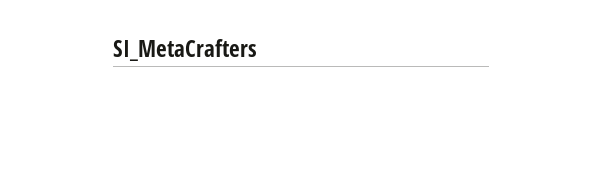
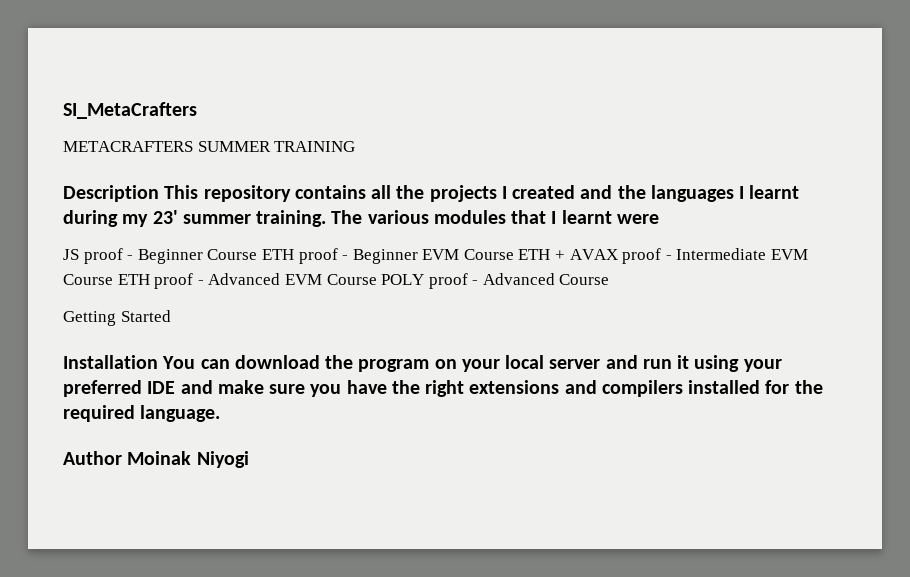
+ METACRAFTERS SUMMER TRAINING
+ Description This repository contains all the projects I created and the languages I learnt during my 23' summer training. The various modules that I learnt were
+ JS proof - Beginner Course ETH proof - Beginner EVM Course ETH + AVAX proof - Intermediate EVM Course ETH proof - Advanced EVM Course POLY proof - Advanced Course
+ Getting Started
+ Installation You can download the program on your local server and run it using your preferred IDE and make sure you have the right extensions and compilers installed for the required language.
+ Author Moinak Niyogi

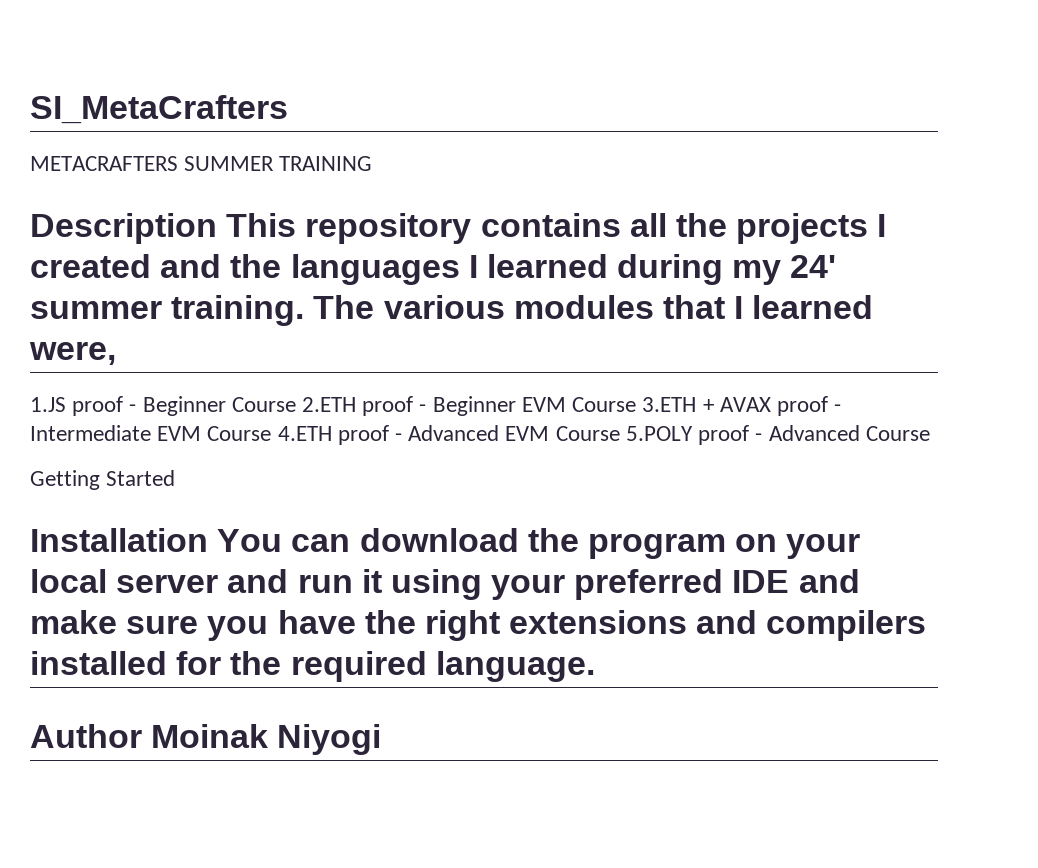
- Description This repository contains all the projects I created and the languages I learnt during my 23' summer training.
+ Description This repository contains all the projects I created and the languages I learned during my 24' summer training.
- The various modules that I learnt were
- JS proof - Beginner Course ETH proof - Beginner EVM Course ETH + AVAX proof - Intermediate EVM Course ETH proof - Advanced EVM Course POLY proof - Advanced Course
+ The various modules that I learned were,
+ 1.JS proof - Beginner Course 2.ETH proof - Beginner EVM Course 3.ETH + AVAX proof - Intermediate EVM Course 4.ETH proof - Advanced EVM Course 5.POLY proof - Advanced Course

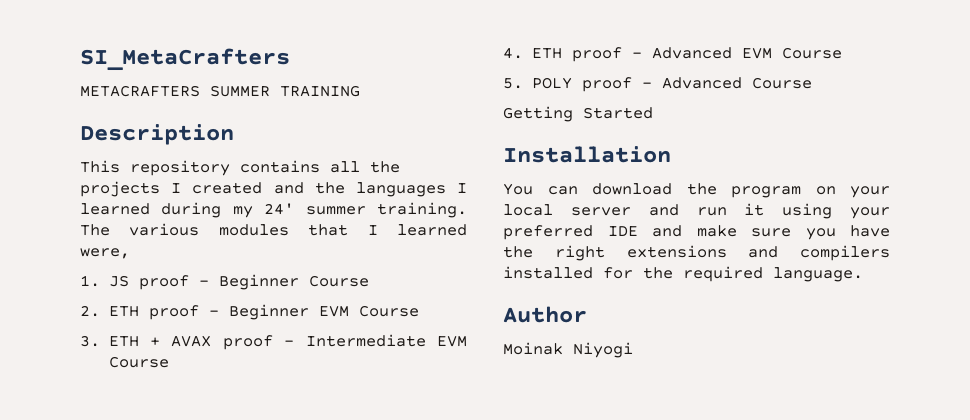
- Description This repository contains all the projects I created and the languages I learned during my 24' summer training.
+ Description
+ This repository contains all the projects I created and the languages I learned during my 24' summer training.
- 1.JS proof - Beginner Course 2.ETH proof - Beginner EVM Course 3.ETH + AVAX proof - Intermediate EVM Course 4.ETH proof - Advanced EVM Course 5.POLY proof - Advanced Course
+ 1. JS proof - Beginner Course
+ 2. ETH proof - Beginner EVM Course
+ 3. ETH + AVAX proof - Intermediate EVM Course
+ 4. ETH proof - Advanced EVM Course
+ 5. POLY proof - Advanced Course
- Installation You can download the program on your local server and run it using your preferred IDE and make sure you have the right extensions and compilers installed for the required language.
+ Installation
+ You can download the program on your local server and run it using your preferred IDE and make sure you have the right extensions and compilers installed for the required language.
- Author Moinak Niyogi
+ Author
+ Moinak Niyogi

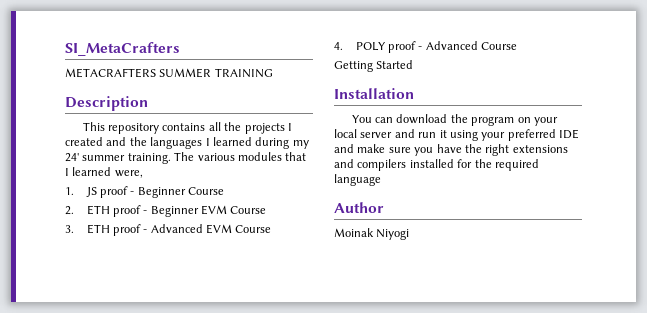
- 3. ETH + AVAX proof - Intermediate EVM Course
- 4. ETH proof - Advanced EVM Course
+ 3. ETH proof - Advanced EVM Course
- 5. POLY proof - Advanced Course
+ 4. POLY proof - Advanced Course
- You can download the program on your local server and run it using your preferred IDE and make sure you have the right extensions and compilers installed for the required language.
+ You can download the program on your local server and run it using your preferred IDE and make sure you have the right extensions and compilers installed for the required language

